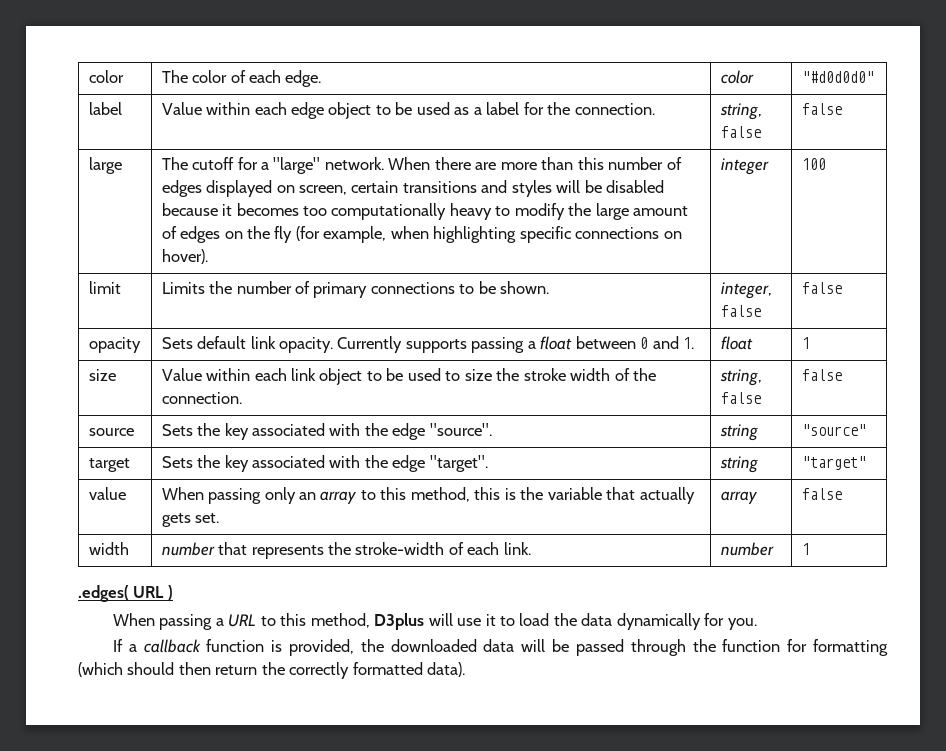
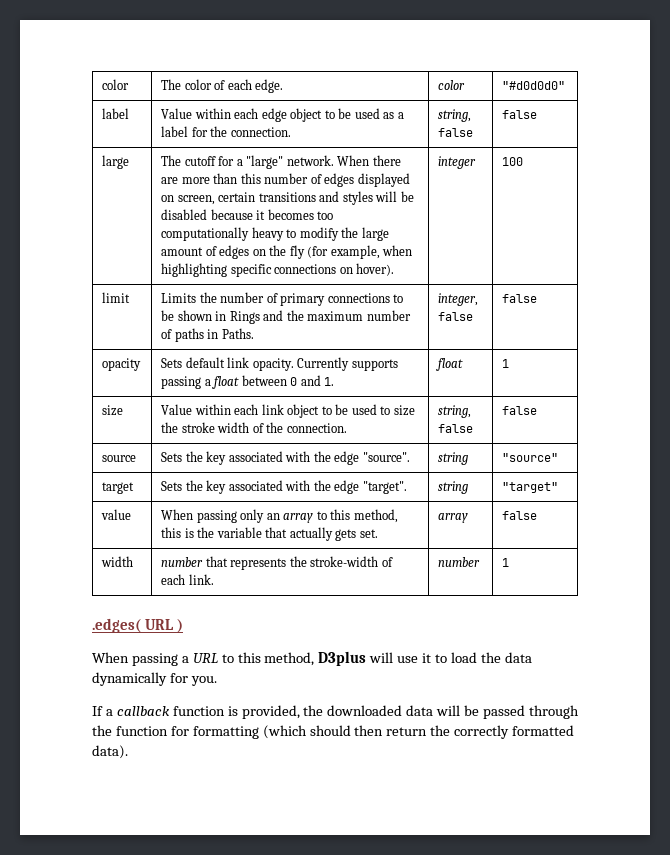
- limit | Limits the number of primary connections to be shown. | integer, false | false
+ limit | Limits the number of primary connections to be shown in Rings and the maximum number of paths in Paths. | integer, false | false

